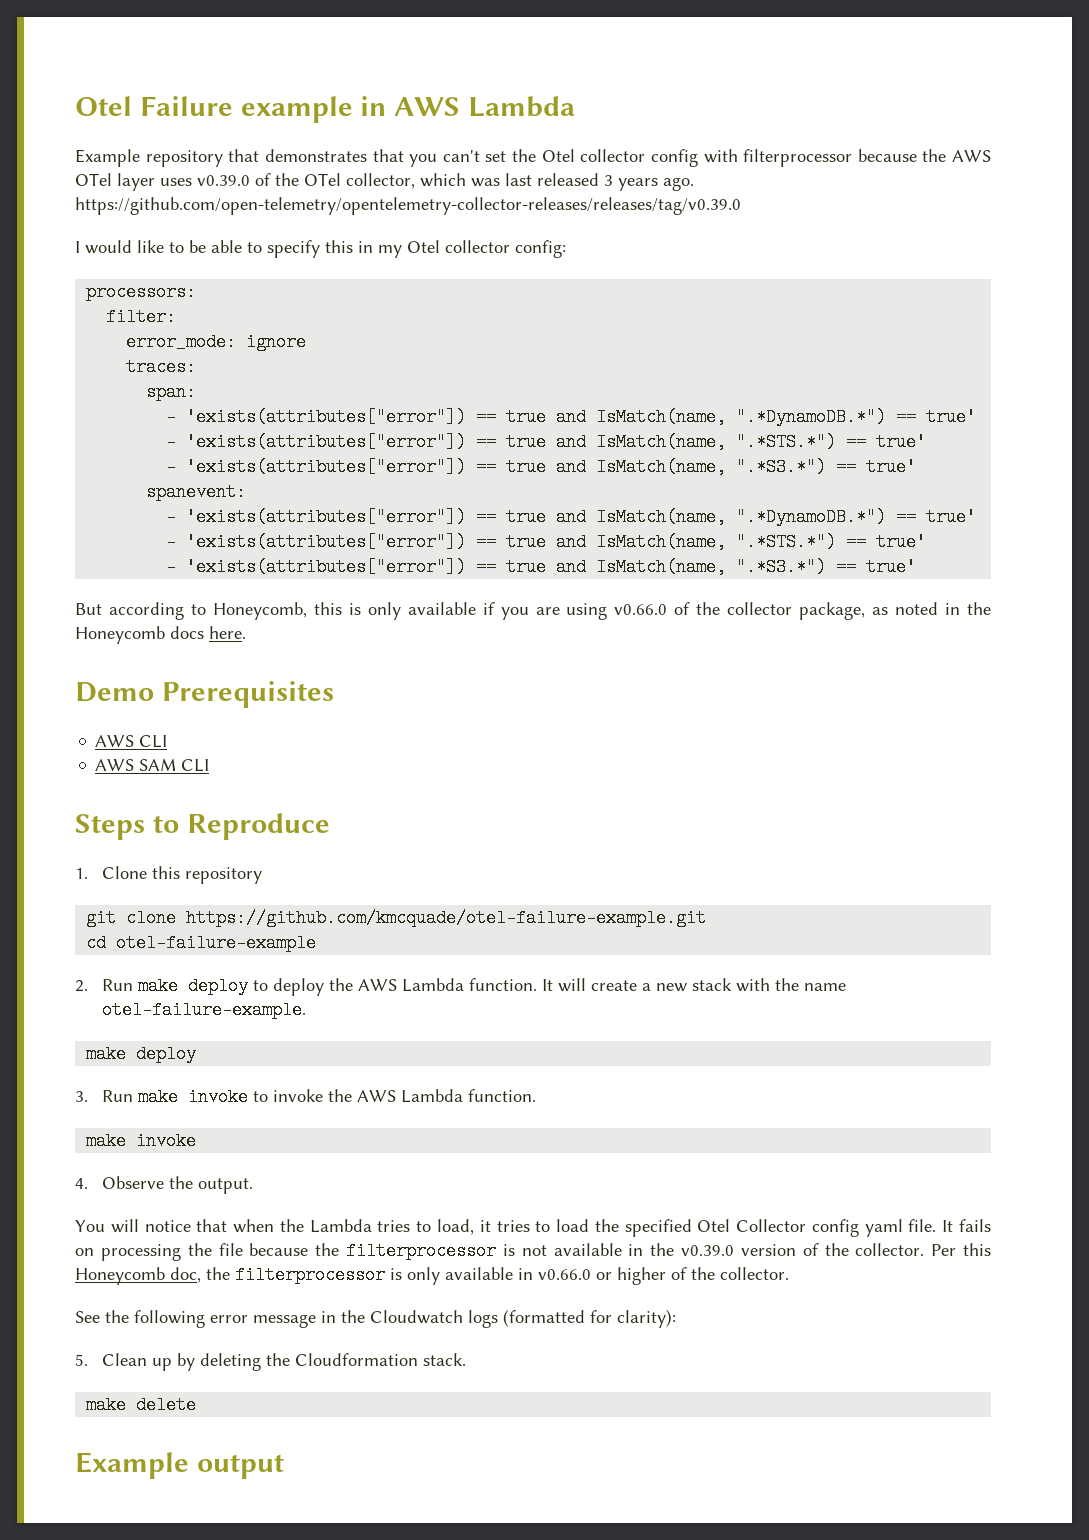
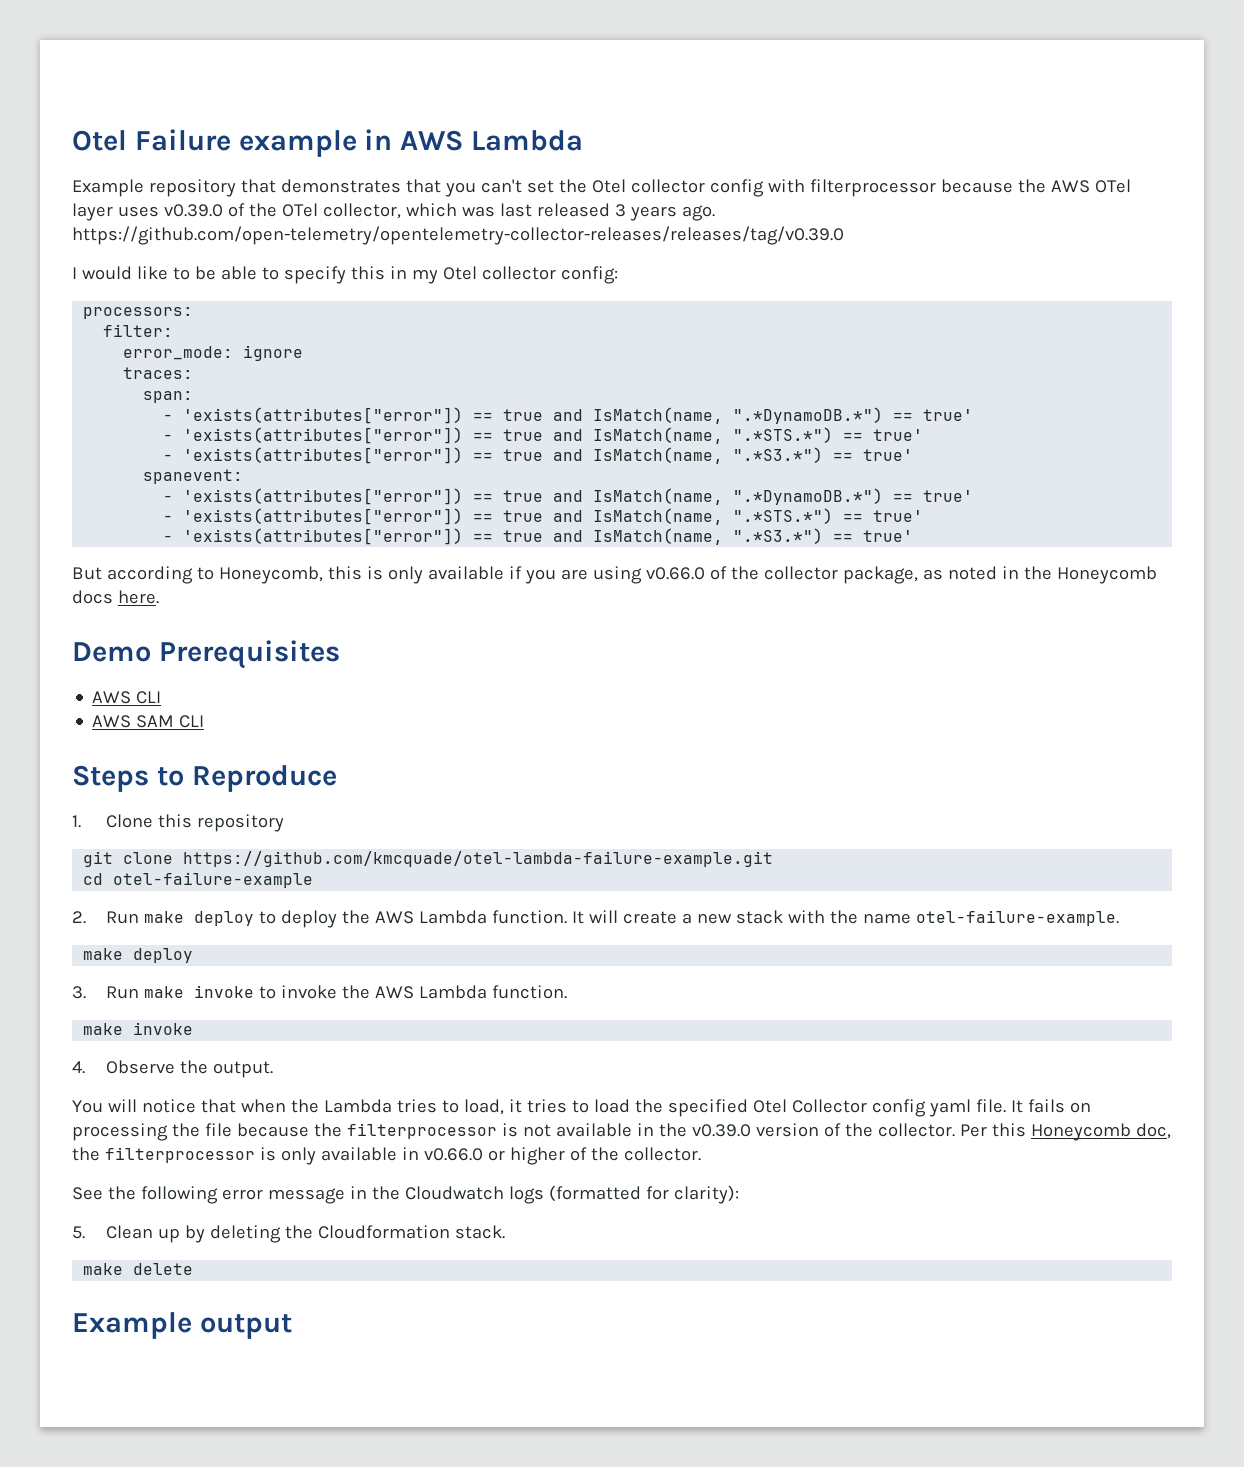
- git clone https://github.com/kmcquade/otel-failure-example.git
+ git clone https://github.com/kmcquade/otel-lambda-failure-example.git

